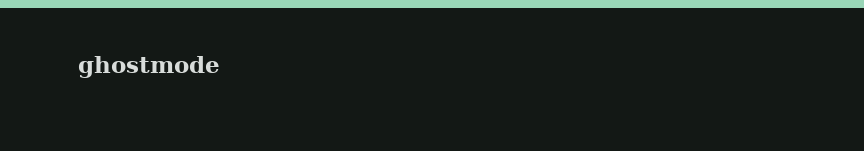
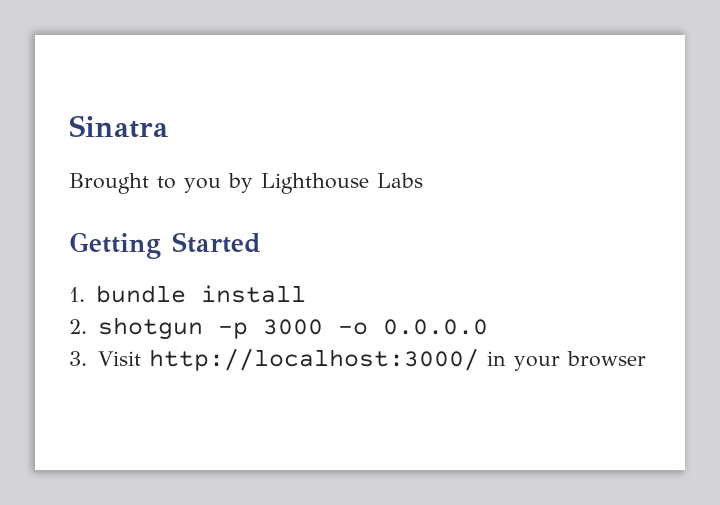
- ghostmode
+ Sinatra
+ Brought to you by Lighthouse Labs
+ Getting Started
+ 1. bundle install
+ 2. shotgun -p 3000 -o 0.0.0.0
+ 3. Visit http://localhost:3000/ in your browser

